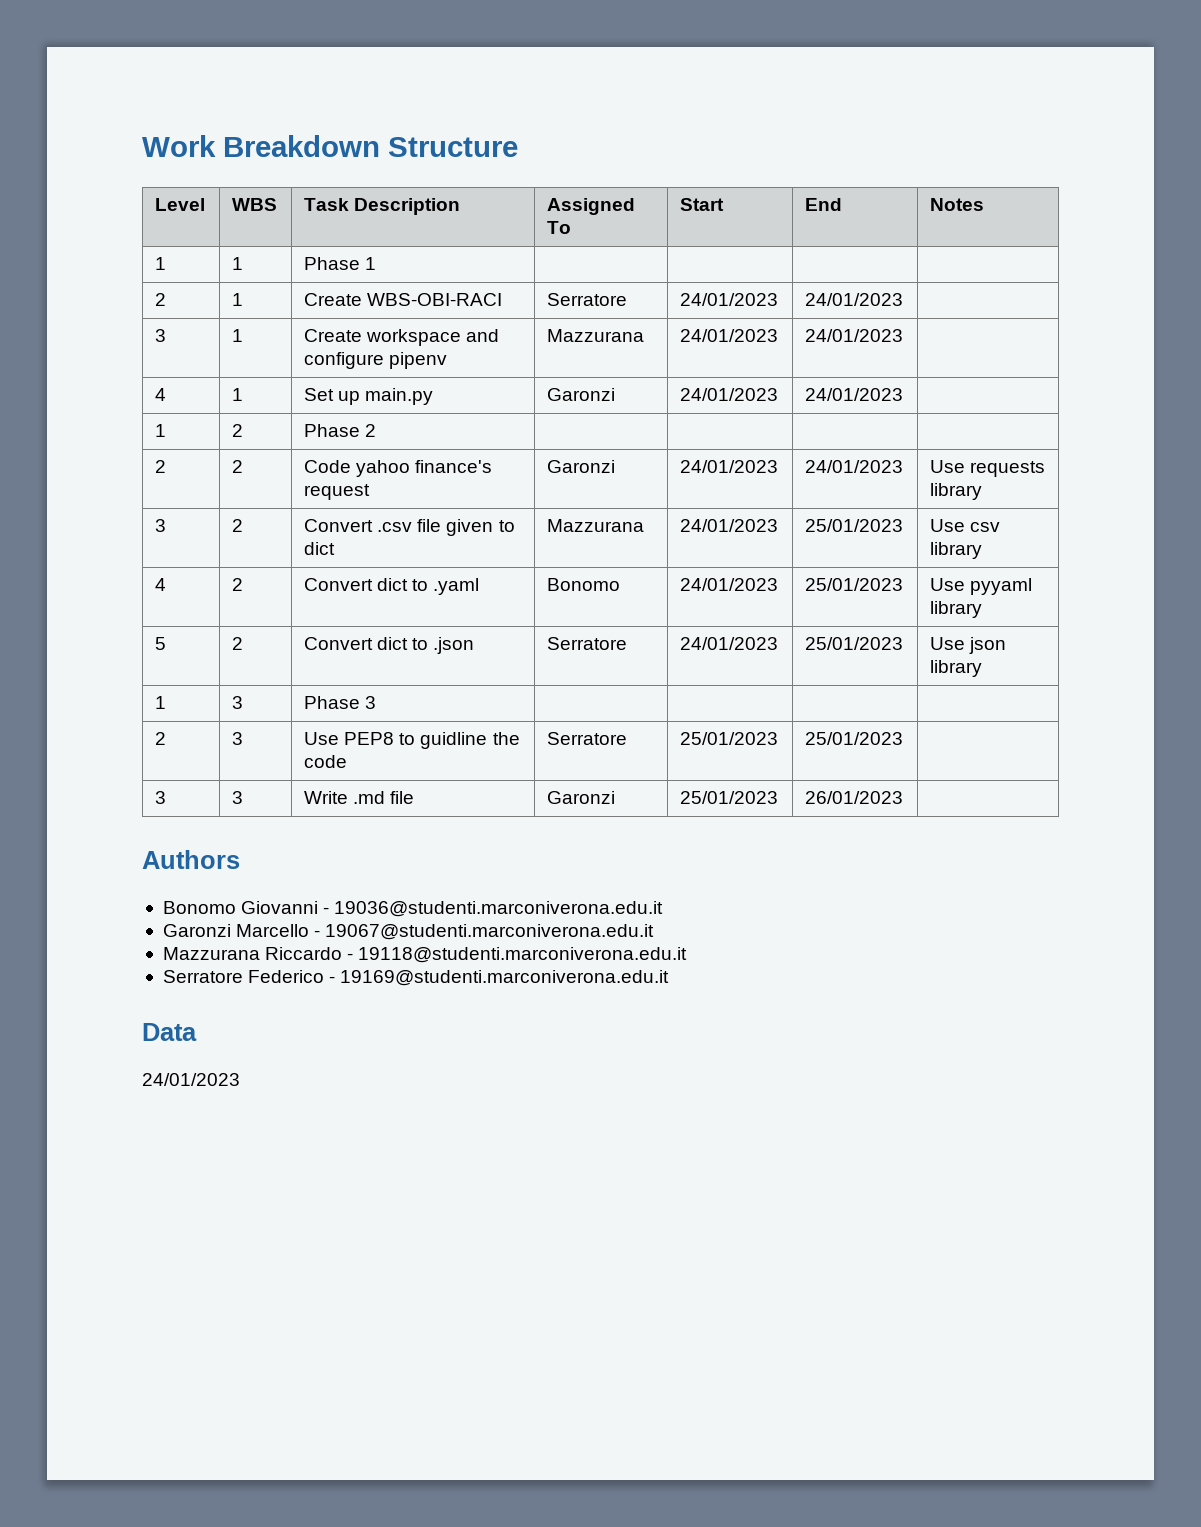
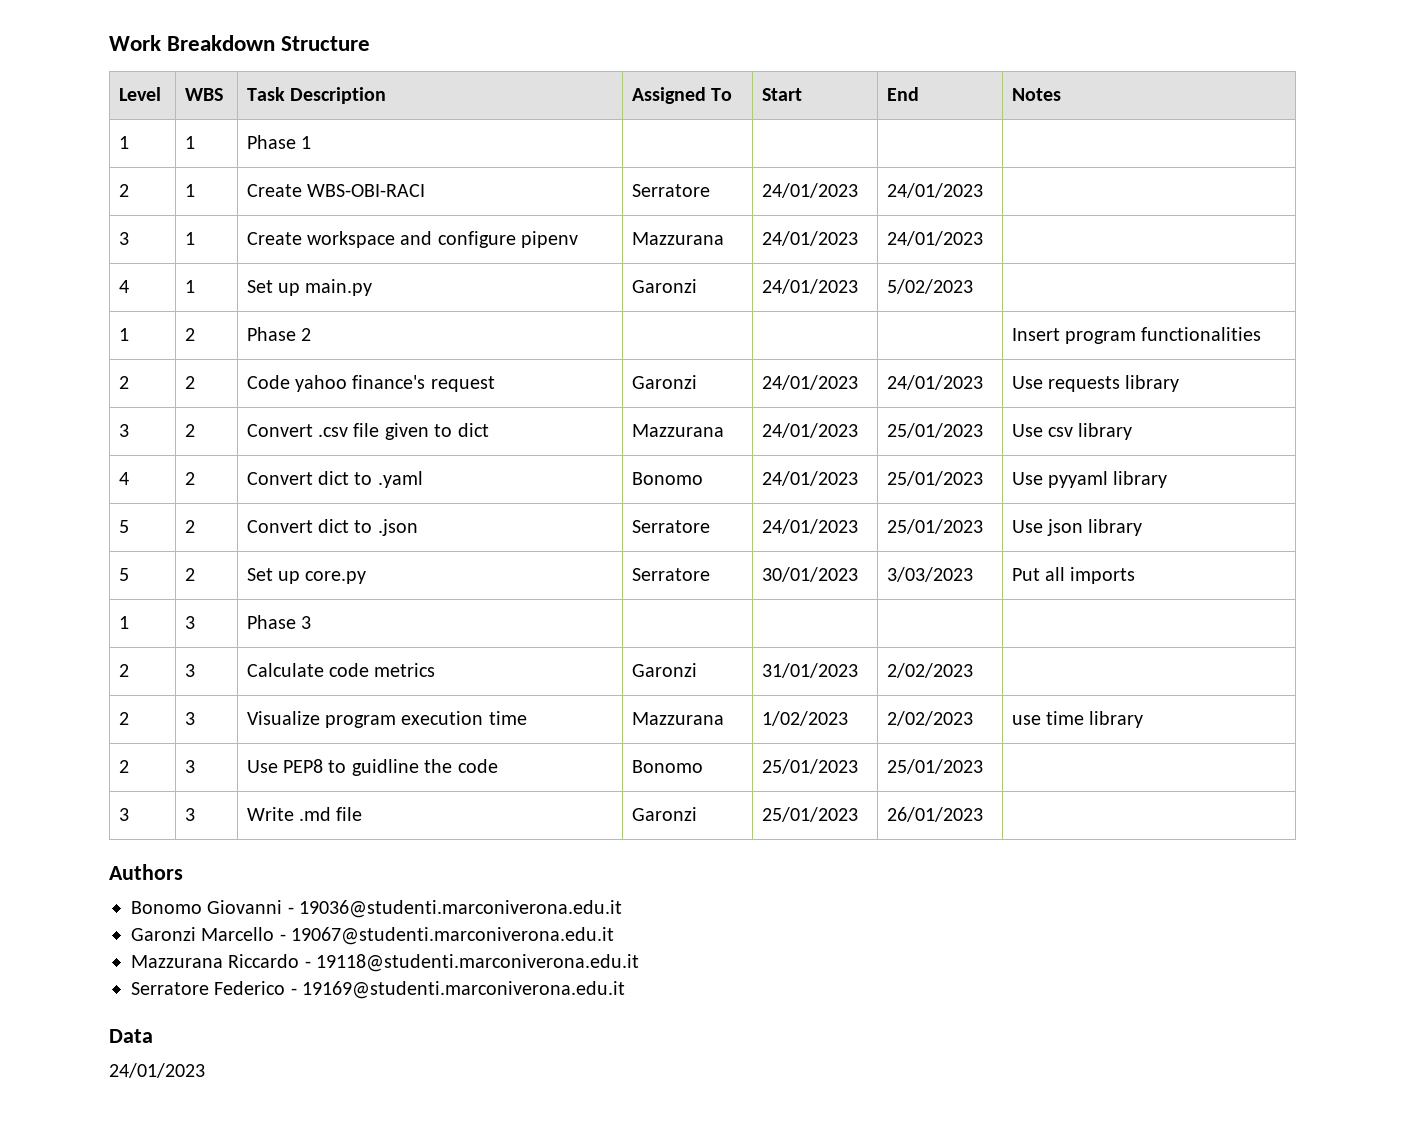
- 4 | 1 | Set up main.py | Garonzi | 24/01/2023 | 24/01/2023 |
+ 4 | 1 | Set up main.py | Garonzi | 24/01/2023 | 5/02/2023 |
- 1 | 2 | Phase 2 | | | |
+ 1 | 2 | Phase 2 | | | | Insert program functionalities
+ 5 | 2 | Set up core.py | Serratore | 30/01/2023 | 3/03/2023 | Put all imports
  1 | 3 | Phase 3 | | | |
+ 2 | 3 | Calculate code metrics | Garonzi | 31/01/2023 | 2/02/2023 |
+ 2 | 3 | Visualize program execution time | Mazzurana | 1/02/2023 | 2/02/2023 | use time library
- 2 | 3 | Use PEP8 to guidline the code | Serratore | 25/01/2023 | 25/01/2023 |
+ 2 | 3 | Use PEP8 to guidline the code | Bonomo | 25/01/2023 | 25/01/2023 |

